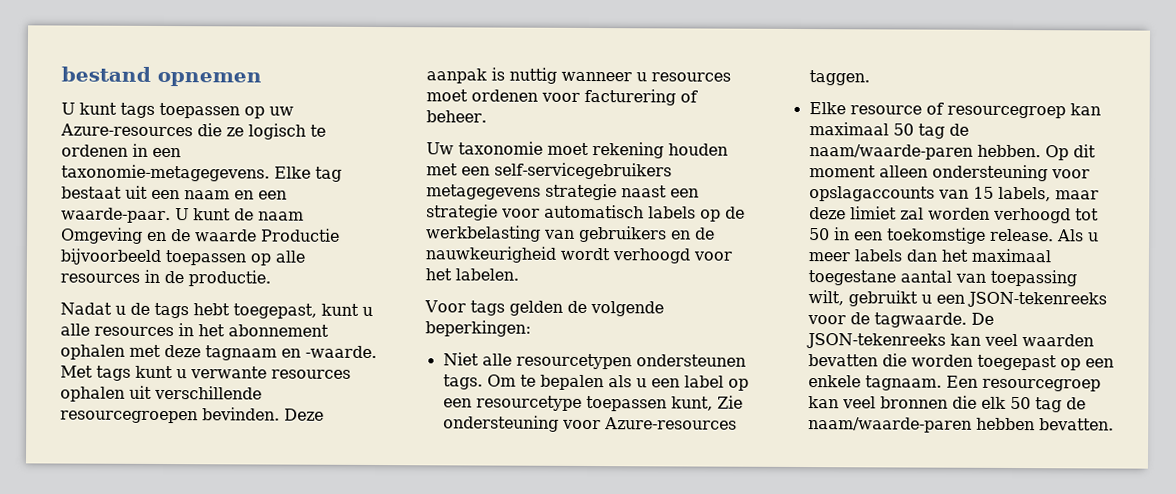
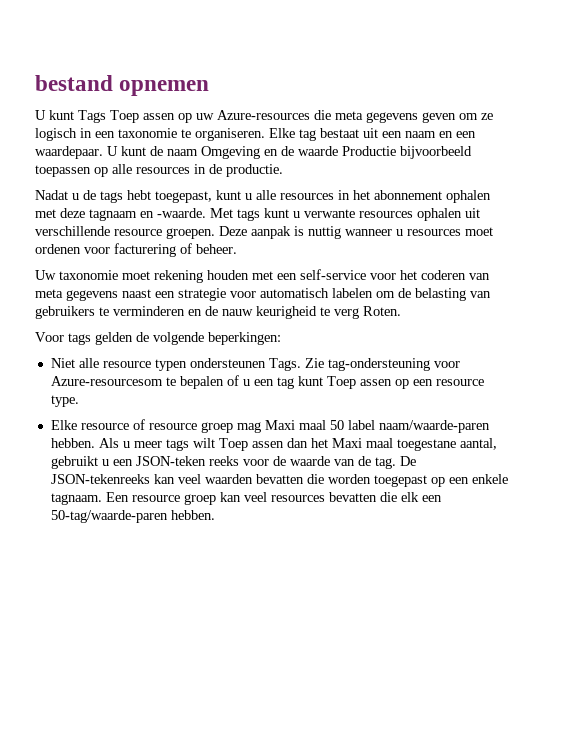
- U kunt tags toepassen op uw Azure-resources die ze logisch te ordenen in een taxonomie-metagegevens.
+ U kunt Tags Toep assen op uw Azure-resources die meta gegevens geven om ze logisch in een taxonomie te organiseren.
- Elke tag bestaat uit een naam en een waarde-paar.
+ Elke tag bestaat uit een naam en een waardepaar.
- Met tags kunt u verwante resources ophalen uit verschillende resourcegroepen bevinden.
+ Met tags kunt u verwante resources ophalen uit verschillende resource groepen.
- Uw taxonomie moet rekening houden met een self-servicegebruikers metagegevens strategie naast een strategie voor automatisch labels op de werkbelasting van gebruikers en de nauwkeurigheid wordt verhoogd voor het labelen.
+ Uw taxonomie moet rekening houden met een self-service voor het coderen van meta gegevens naast een strategie voor automatisch labelen om de belasting van gebruikers te verminderen en de nauw keurigheid te verg Roten.
- Niet alle resourcetypen ondersteunen tags. Om te bepalen als u een label op een resourcetype toepassen kunt, Zie ondersteuning voor Azure-resources taggen.
- Elke resource of resourcegroep kan maximaal 50 tag de naam/waarde-paren hebben. Op dit moment alleen ondersteuning voor opslagaccounts van 15 labels, maar deze limiet zal worden verhoogd tot 50 in een toekomstige release. Als u meer labels dan het maximaal toegestane aantal van toepassing wilt, gebruikt u een JSON-tekenreeks voor de tagwaarde.
+ Niet alle resource typen ondersteunen Tags. Zie tag-ondersteuning voor Azure-resourcesom te bepalen of u een tag kunt Toep assen op een resource type.
+ Elke resource of resource groep mag Maxi maal 50 label naam/waarde-paren hebben. Als u meer tags wilt Toep assen dan het Maxi maal toegestane aantal, gebruikt u een JSON-teken reeks voor de waarde van de tag.
- Een resourcegroep kan veel bronnen die elk 50 tag de naam/waarde-paren hebben bevatten.
+ Een resource groep kan veel resources bevatten die elk een 50-tag/waarde-paren hebben.

